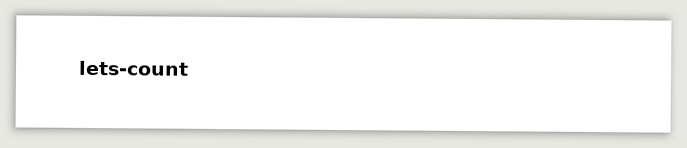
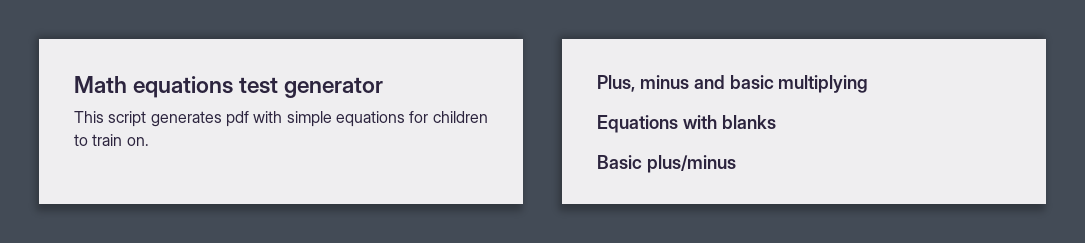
- lets-count
+ Math equations test generator
+ This script generates pdf with simple equations for children to train on.
+ Plus, minus and basic multiplying
+ Equations with blanks
+ Basic plus/minus

